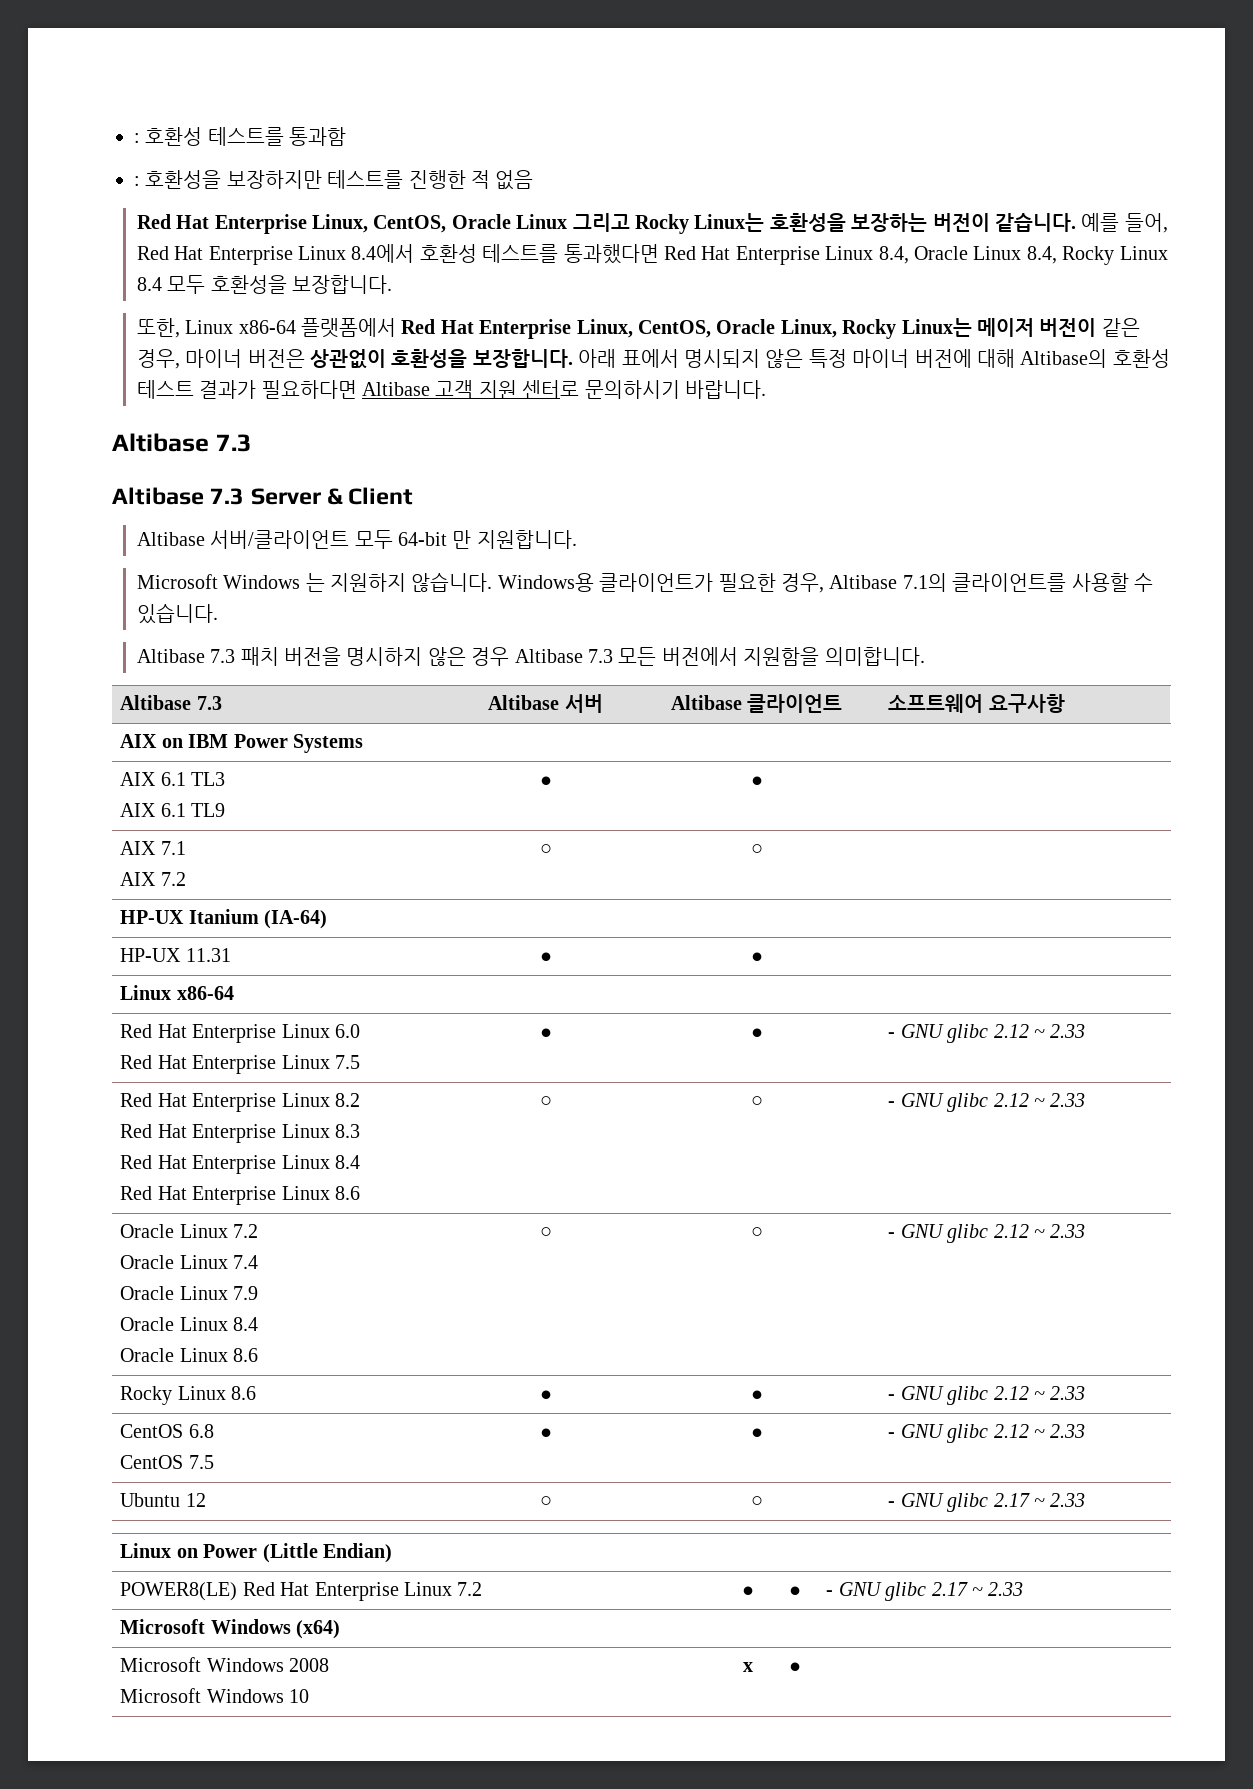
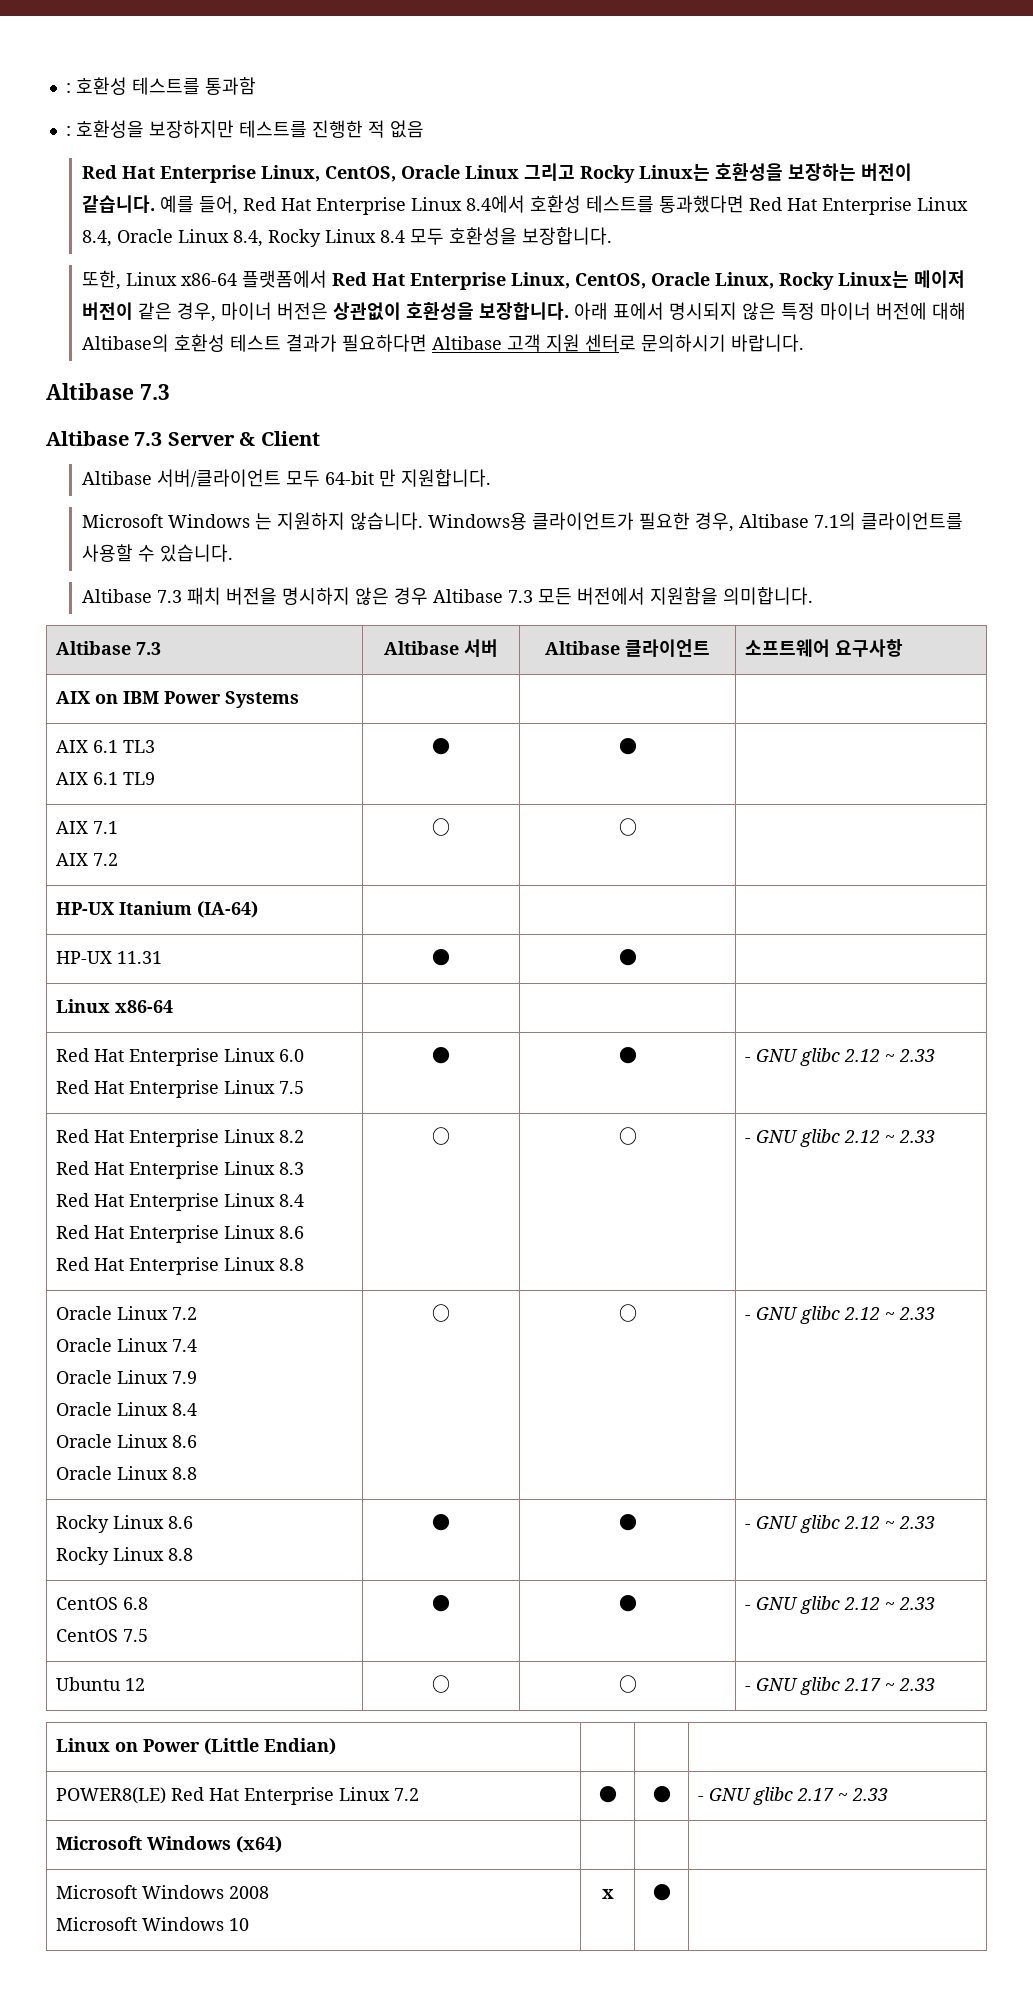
  Red Hat Enterprise Linux 8.2
  Red Hat Enterprise Linux 8.3
  Red Hat Enterprise Linux 8.4
- Red Hat Enterprise Linux 8.6 | ○ | ○ | - GNU glibc 2.12 ~ 2.33
+ Red Hat Enterprise Linux 8.6
+ Red Hat Enterprise Linux 8.8 | ○ | ○ | - GNU glibc 2.12 ~ 2.33
  Oracle Linux 7.2
  Oracle Linux 7.4
  Oracle Linux 7.9
  Oracle Linux 8.4
- Oracle Linux 8.6 | ○ | ○ | - GNU glibc 2.12 ~ 2.33
+ Oracle Linux 8.6
+ Oracle Linux 8.8 | ○ | ○ | - GNU glibc 2.12 ~ 2.33
- Rocky Linux 8.6 | ● | ● | - GNU glibc 2.12 ~ 2.33
+ Rocky Linux 8.6
+ Rocky Linux 8.8 | ● | ● | - GNU glibc 2.12 ~ 2.33

